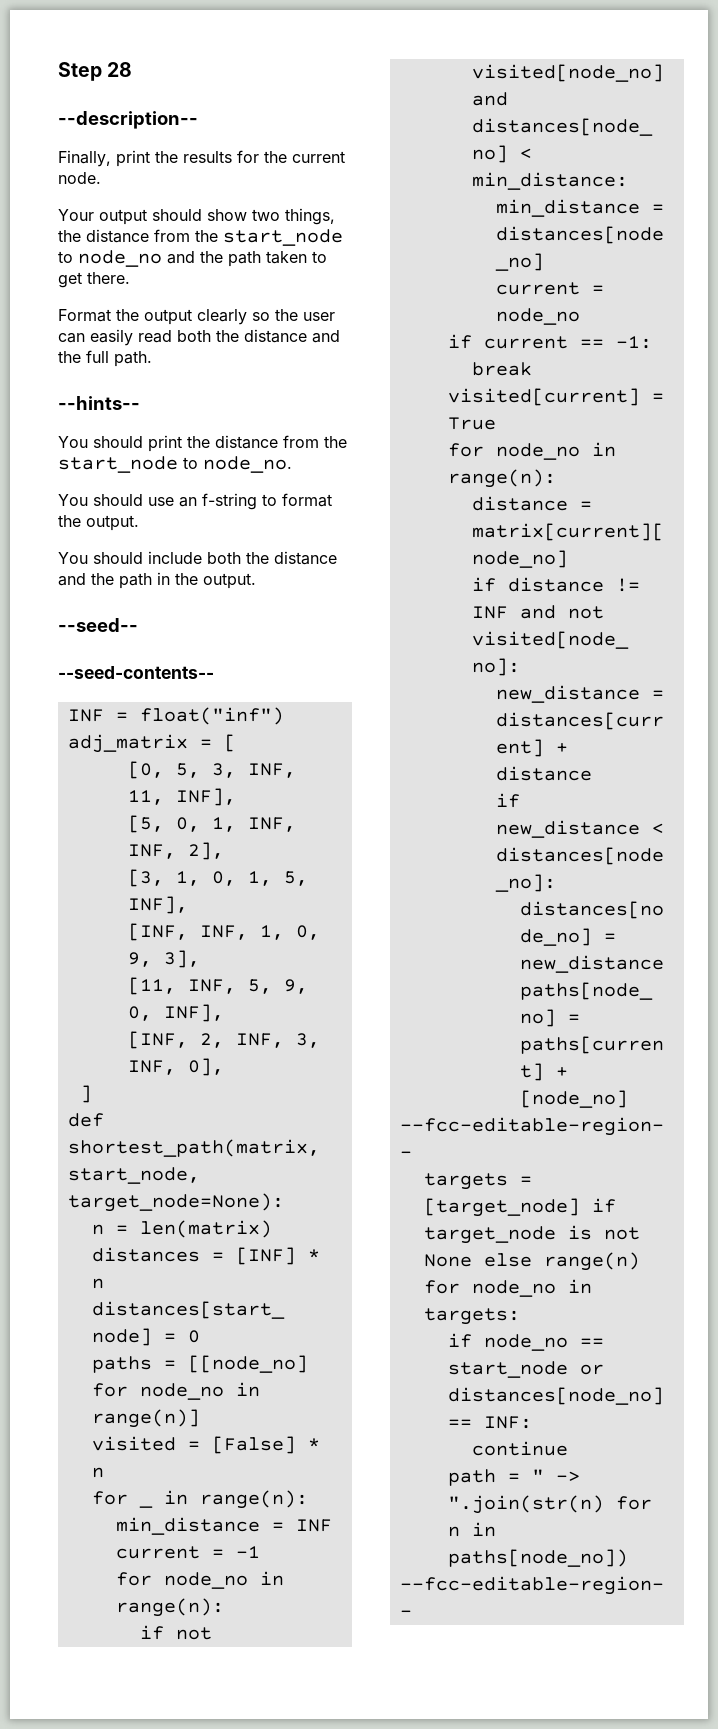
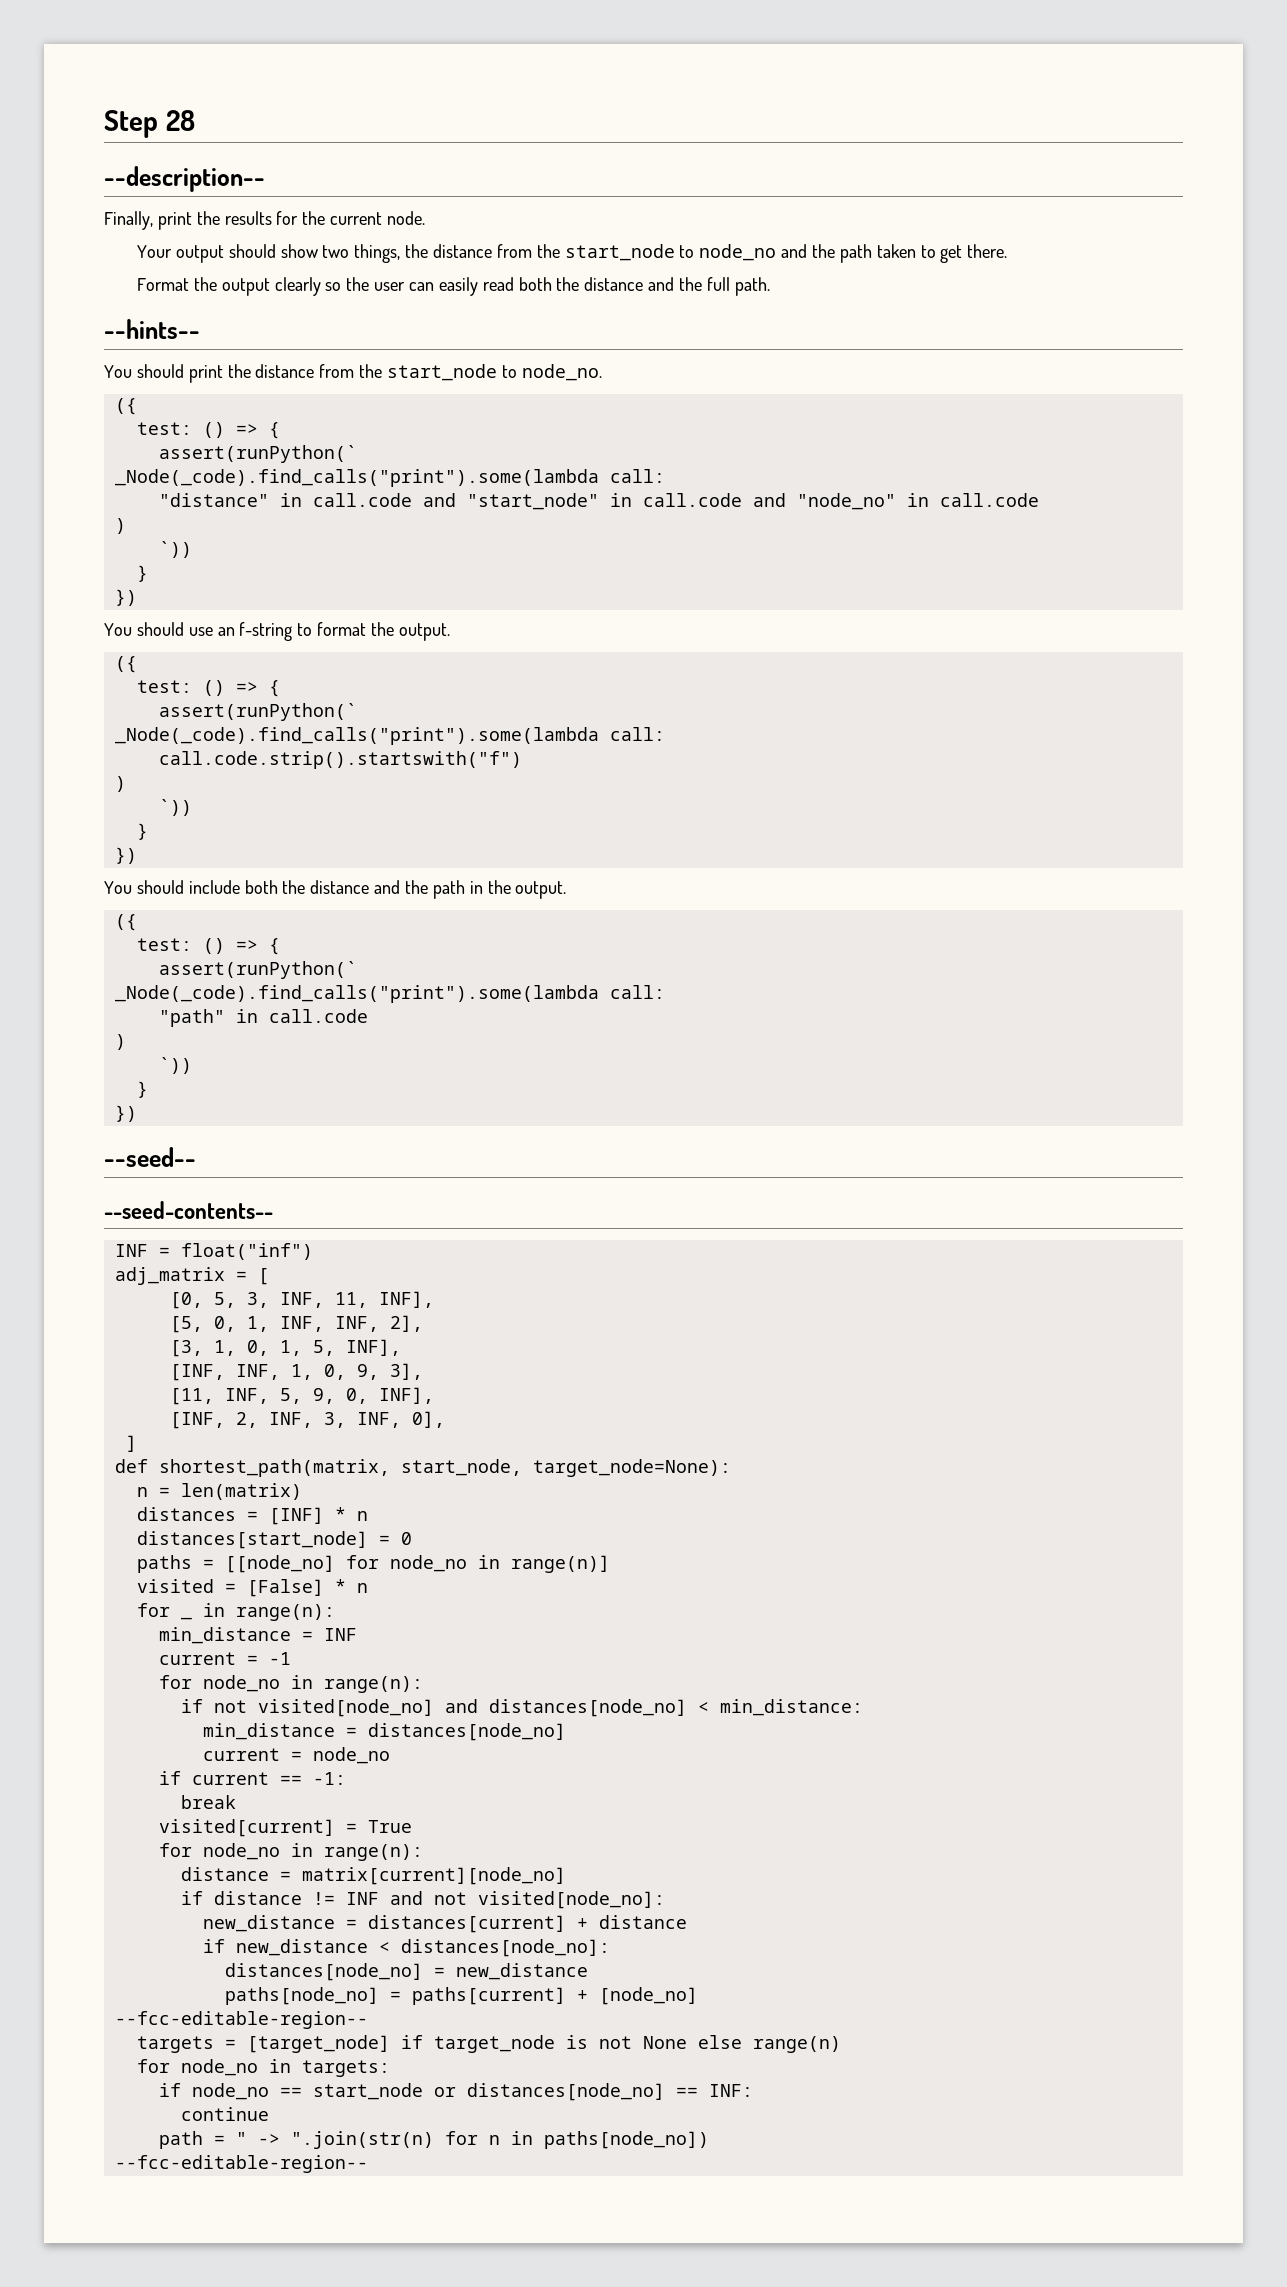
  You should print the distance from the start_node to node_no.
+ ({
+ test: () => {
+ assert(runPython(`
+ _Node(_code).find_calls("print").some(lambda call:
+ "distance" in call.code and "start_node" in call.code and "node_no" in call.code
+ )
+ `))
+ }
+ })
  You should use an f-string to format the output.
+ ({
+ test: () => {
+ assert(runPython(`
+ _Node(_code).find_calls("print").some(lambda call:
+ call.code.strip().startswith("f")
+ )
+ `))
+ }
+ })
  You should include both the distance and the path in the output.
+ ({
+ test: () => {
+ assert(runPython(`
+ _Node(_code).find_calls("print").some(lambda call:
+ "path" in call.code
+ )
+ `))
+ }
+ })

